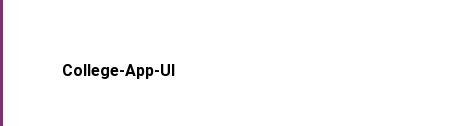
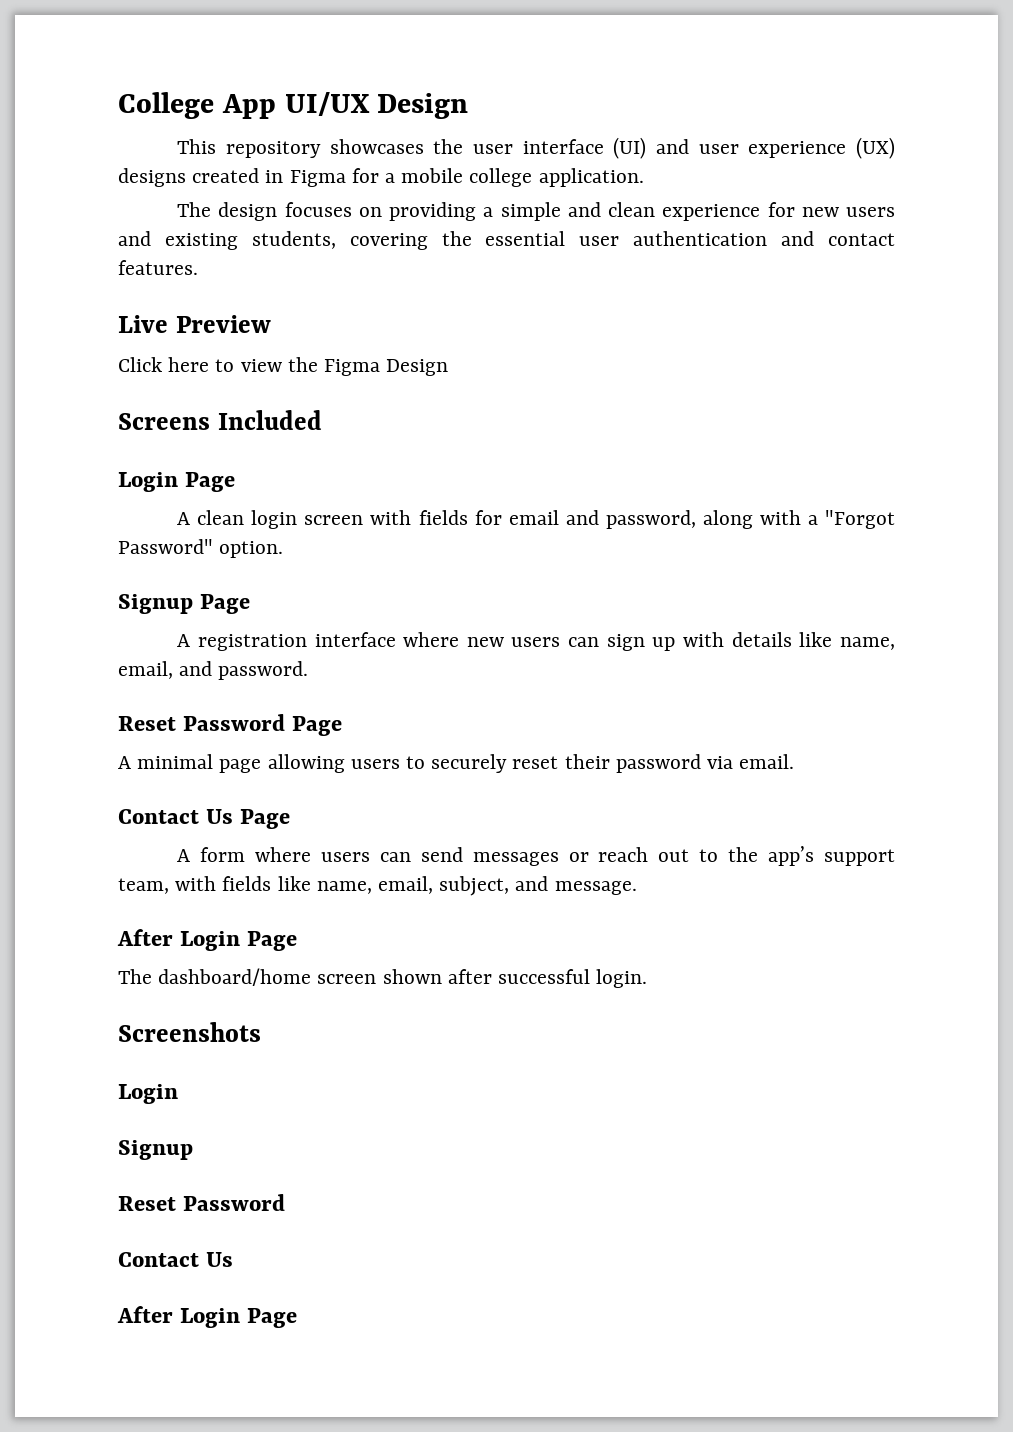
- College-App-UI
+ College App UI/UX Design
+ This repository showcases the user interface (UI) and user experience (UX) designs created in Figma for a mobile college application.
+ The design focuses on providing a simple and clean experience for new users and existing students, covering the essential user authentication and contact features.
+ Live Preview
+ Click here to view the Figma Design
+ Screens Included
+ Login Page
+ A clean login screen with fields for email and password, along with a "Forgot Password" option.
+ Signup Page
+ A registration interface where new users can sign up with details like name, email, and password.
+ Reset Password Page
+ A minimal page allowing users to securely reset their password via email.
+ Contact Us Page
+ A form where users can send messages or reach out to the app’s support team, with fields like name, email, subject, and message.
+ After Login Page
+ The dashboard/home screen shown after successful login.
+ Screenshots
+ Login
+ Signup
+ Reset Password
+ Contact Us
+ After Login Page

